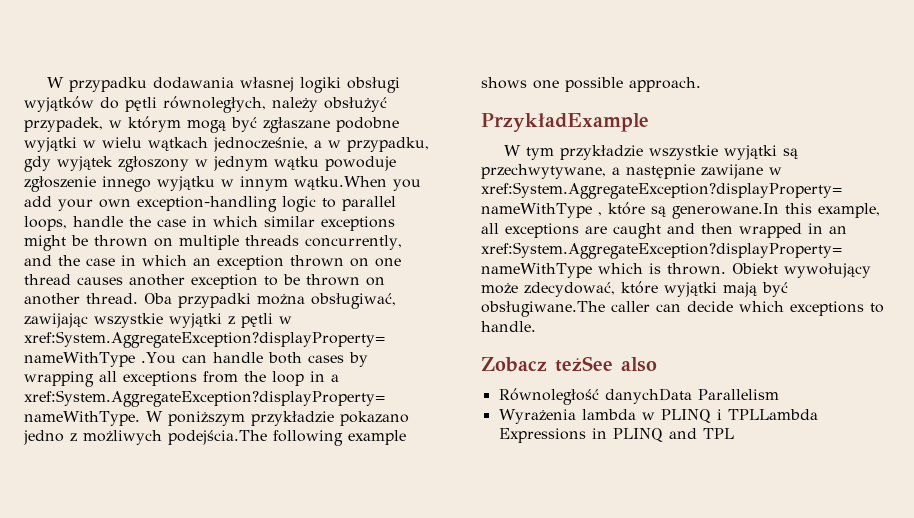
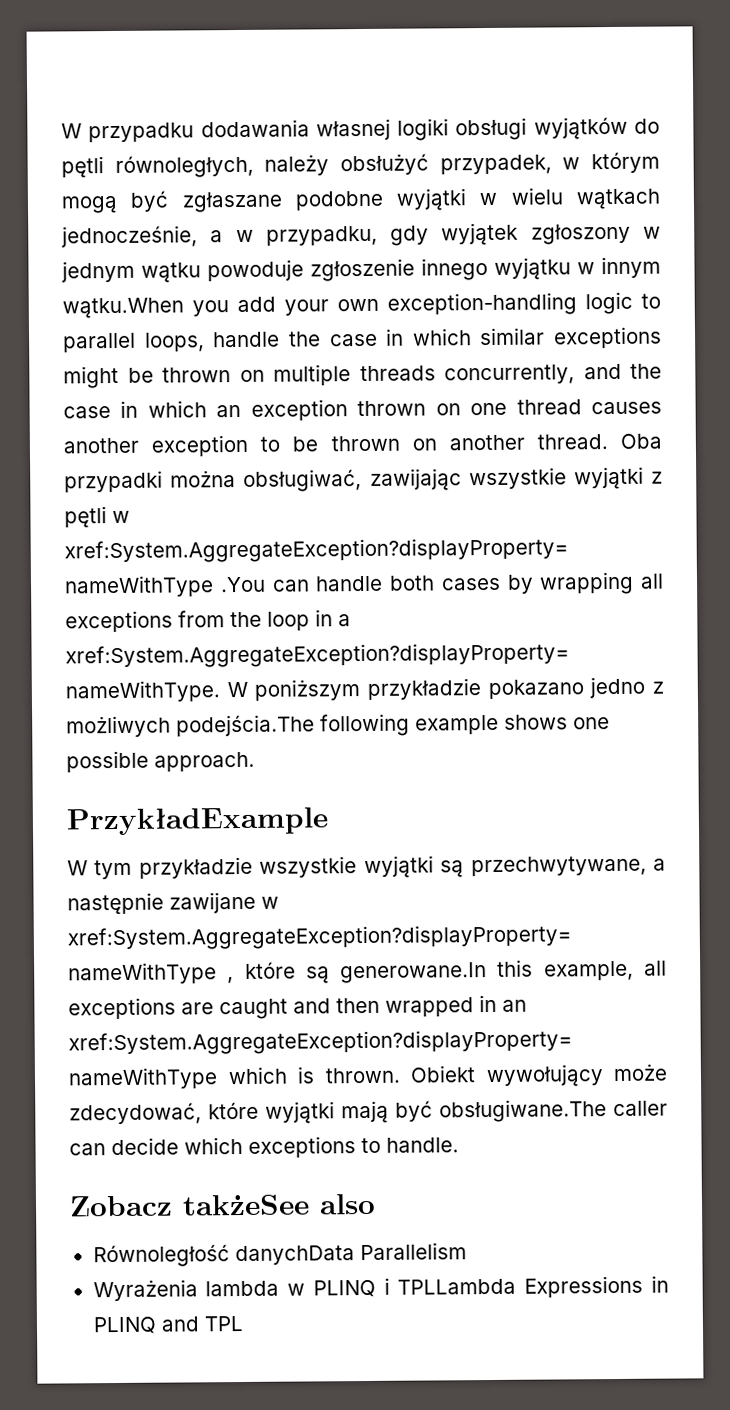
- Zobacz teżSee also
+ Zobacz takżeSee also

